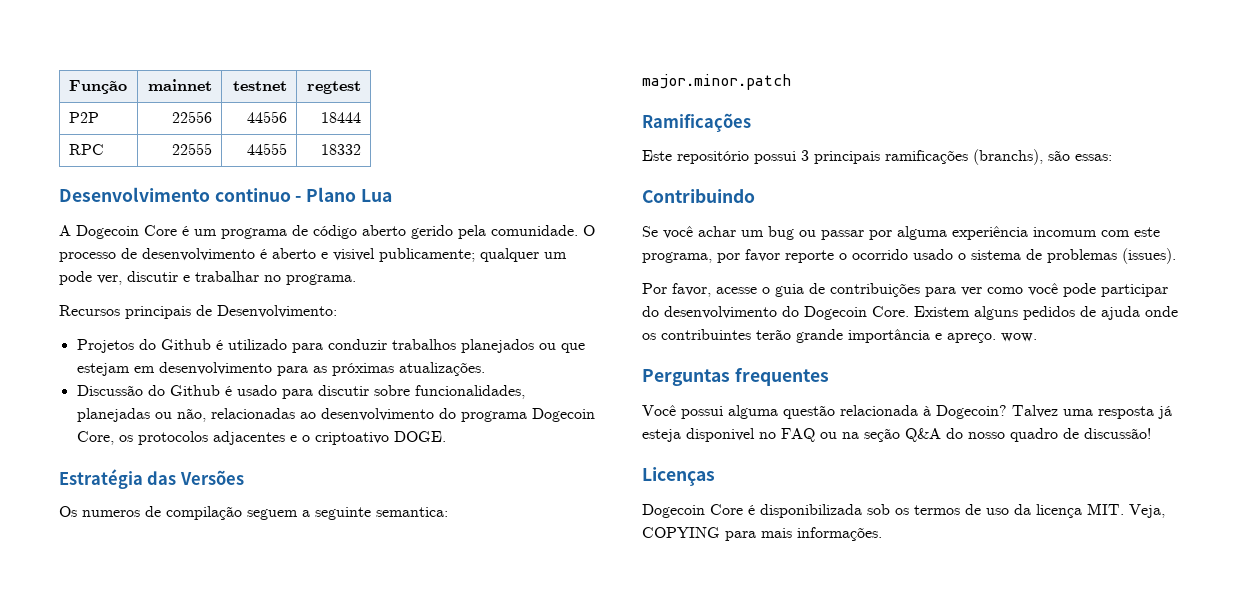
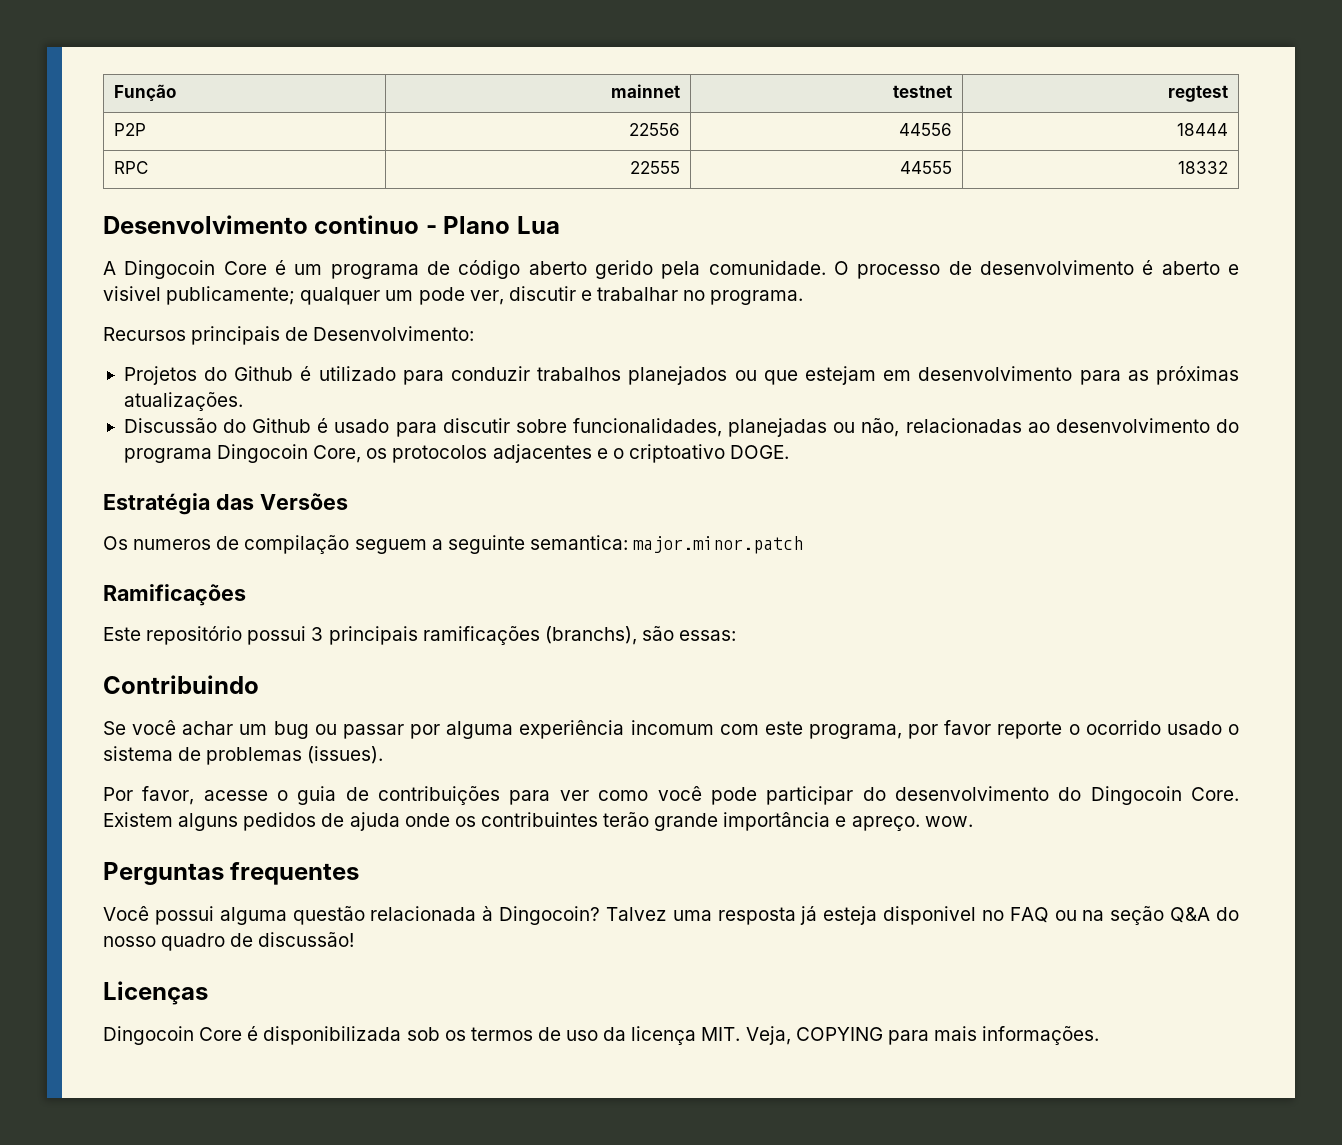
- A Dogecoin Core é um programa de código aberto gerido pela comunidade.
+ A Dingocoin Core é um programa de código aberto gerido pela comunidade.
- Discussão do Github é usado para discutir sobre funcionalidades, planejadas ou não, relacionadas ao desenvolvimento do programa Dogecoin Core, os protocolos adjacentes e o criptoativo DOGE.
+ Discussão do Github é usado para discutir sobre funcionalidades, planejadas ou não, relacionadas ao desenvolvimento do programa Dingocoin Core, os protocolos adjacentes e o criptoativo DOGE.
- Por favor, acesse o guia de contribuições para ver como você pode participar do desenvolvimento do Dogecoin Core.
+ Por favor, acesse o guia de contribuições para ver como você pode participar do desenvolvimento do Dingocoin Core.
- Você possui alguma questão relacionada à Dogecoin?
+ Você possui alguma questão relacionada à Dingocoin?
- Dogecoin Core é disponibilizada sob os termos de uso da licença MIT. Veja, COPYING para mais informações.
+ Dingocoin Core é disponibilizada sob os termos de uso da licença MIT. Veja, COPYING para mais informações.

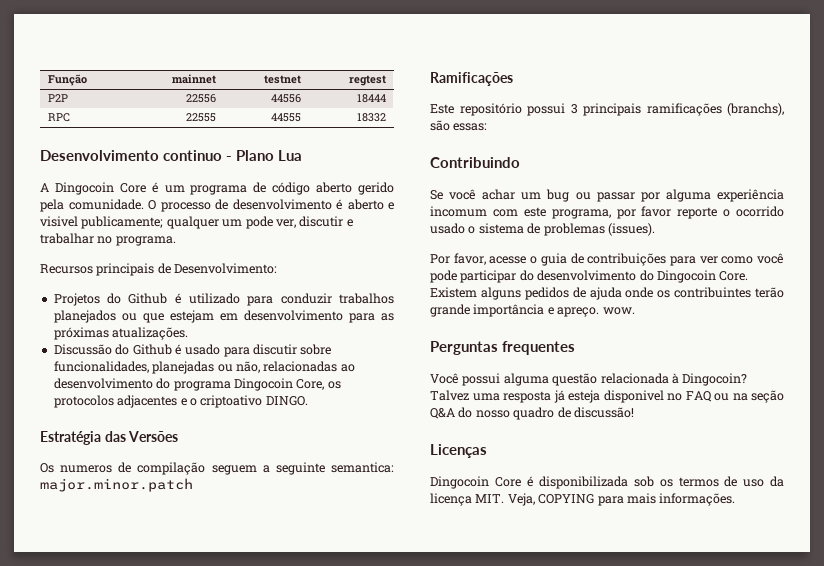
- Discussão do Github é usado para discutir sobre funcionalidades, planejadas ou não, relacionadas ao desenvolvimento do programa Dingocoin Core, os protocolos adjacentes e o criptoativo DOGE.
+ Discussão do Github é usado para discutir sobre funcionalidades, planejadas ou não, relacionadas ao desenvolvimento do programa Dingocoin Core, os protocolos adjacentes e o criptoativo DINGO.

